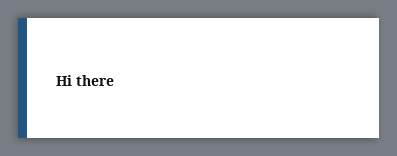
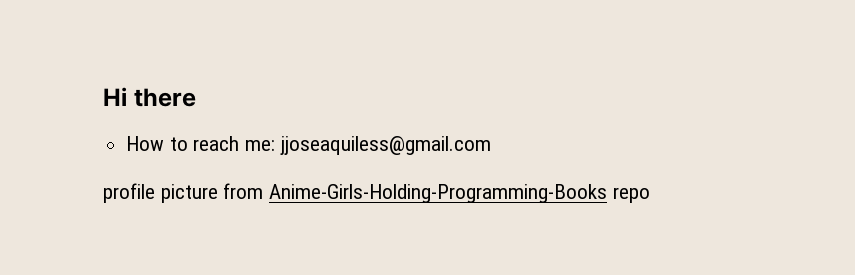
+ How to reach me: jjoseaquiless@gmail.com
+ profile picture from Anime-Girls-Holding-Programming-Books repo

